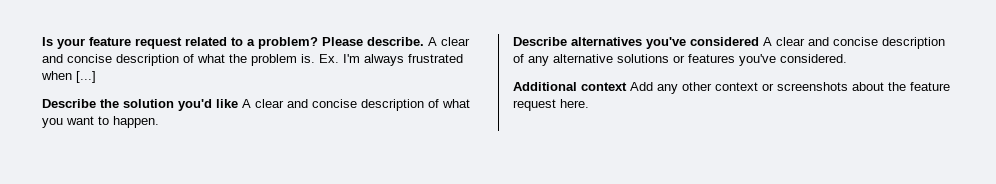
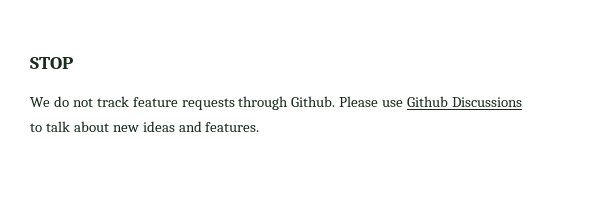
- Is your feature request related to a problem? Please describe. A clear and concise description of what the problem is. Ex. I'm always frustrated when [...]
- Describe the solution you'd like A clear and concise description of what you want to happen.
- Describe alternatives you've considered A clear and concise description of any alternative solutions or features you've considered.
- Additional context Add any other context or screenshots about the feature request here.
+ STOP
+ We do not track feature requests through Github. Please use Github Discussions to talk about new ideas and features.

